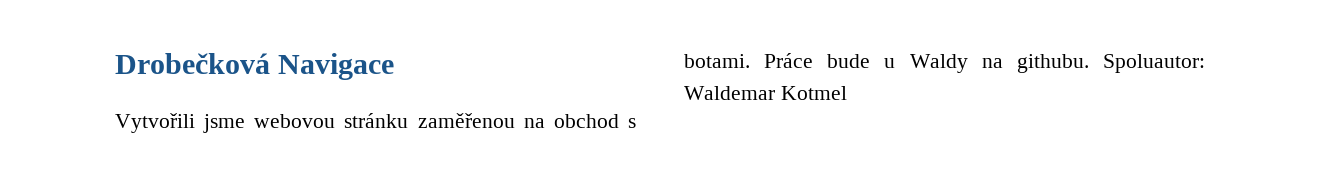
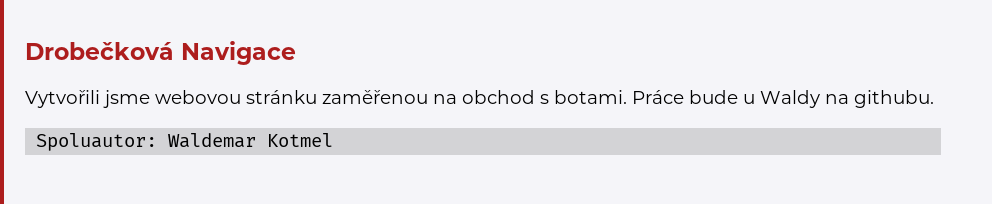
- Práce bude u Waldy na githubu. Spoluautor: Waldemar Kotmel
+ Práce bude u Waldy na githubu.
+ Spoluautor: Waldemar Kotmel

